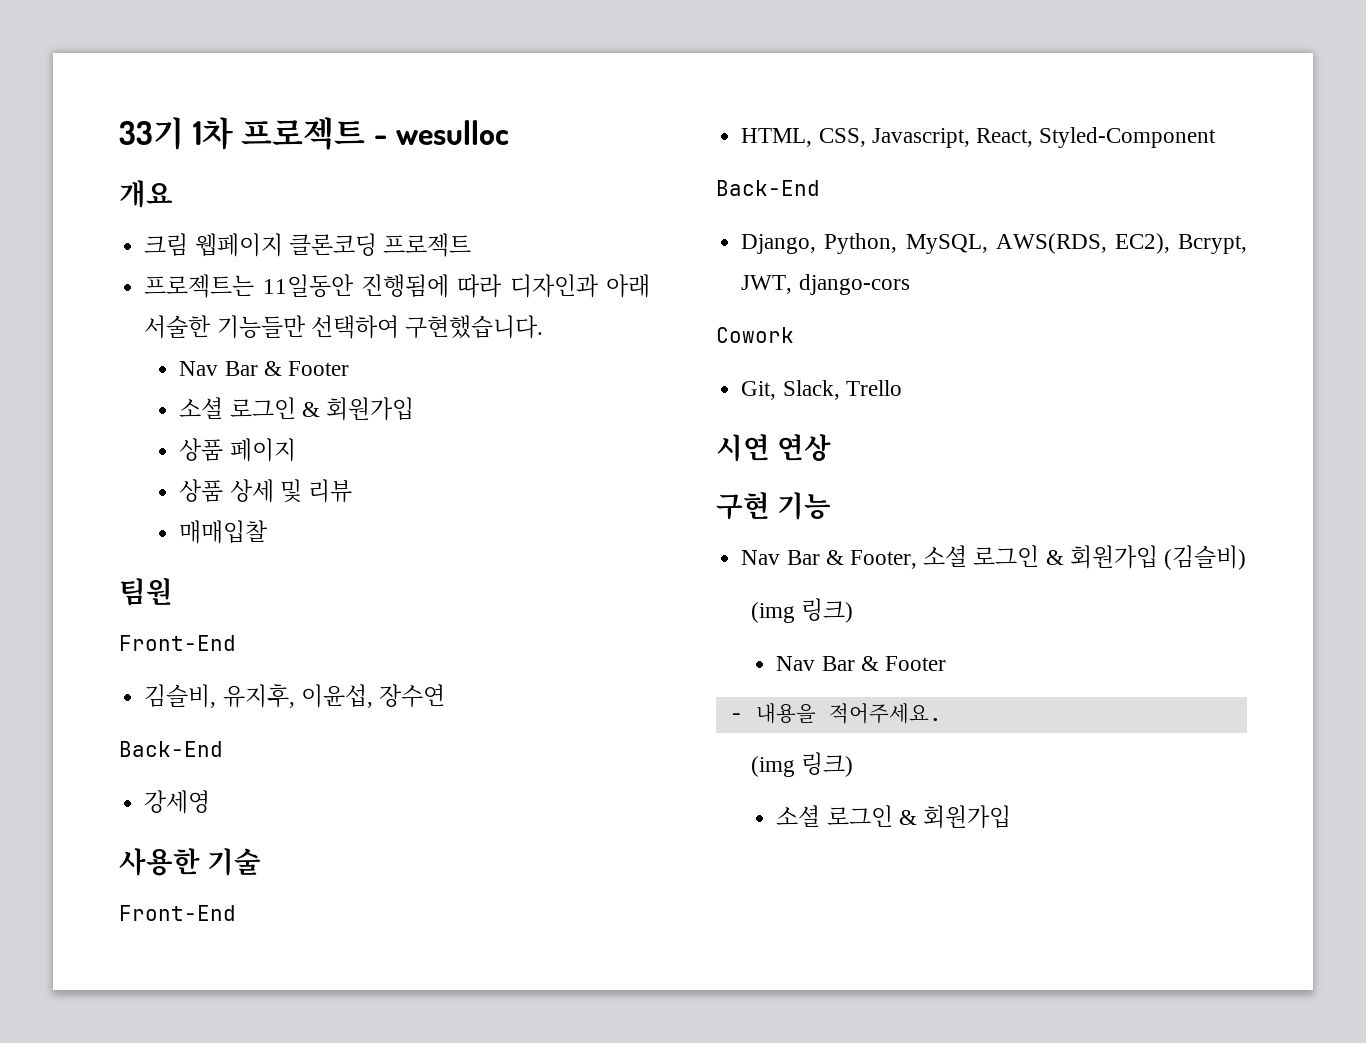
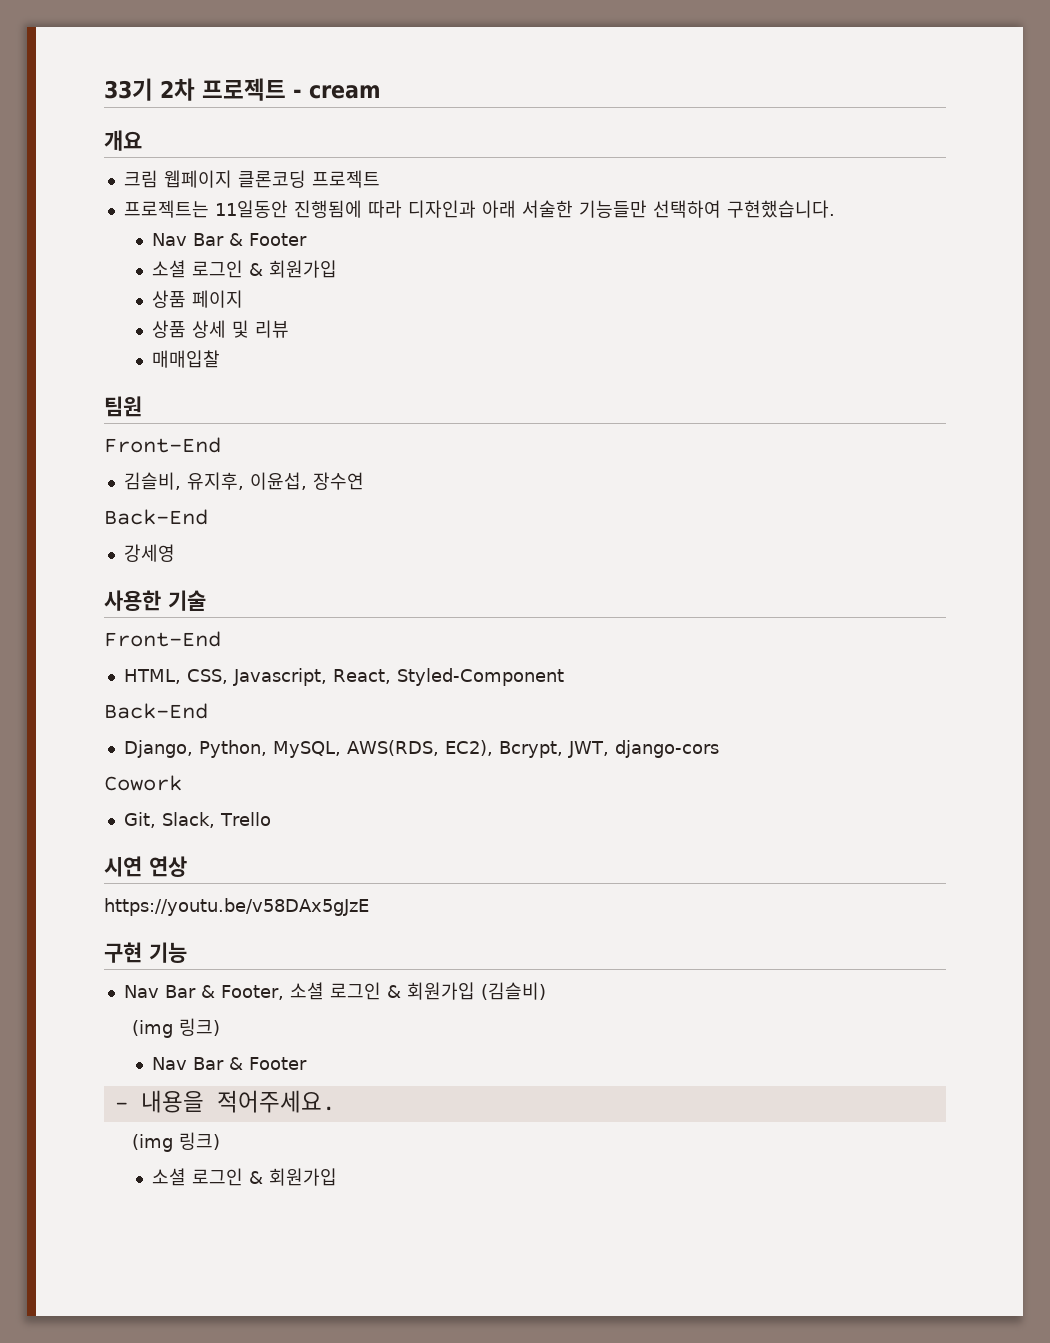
- 33기 1차 프로젝트 - wesulloc
+ 33기 2차 프로젝트 - cream
+ https://youtu.be/v58DAx5gJzE

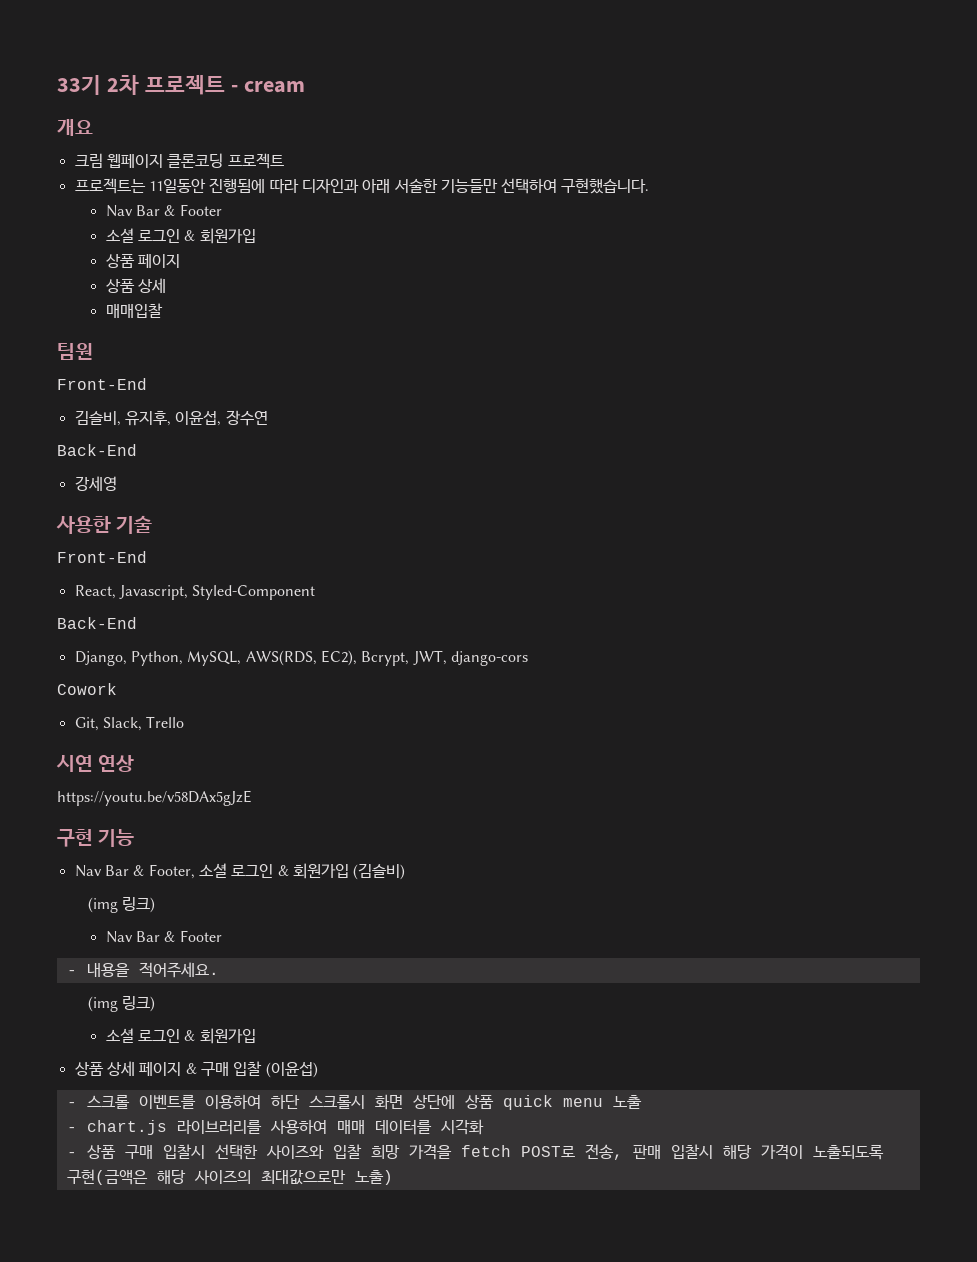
  상품 페이지
- 상품 상세 및 리뷰
+ 상품 상세
- HTML, CSS, Javascript, React, Styled-Component
+ React, Javascript, Styled-Component
+ 상품 상세 페이지 & 구매 입찰 (이윤섭)
+ - 스크롤 이벤트를 이용하여 하단 스크롤시 화면 상단에 상품 quick menu 노출
+ - chart.js 라이브러리를 사용하여 매매 데이터를 시각화
+ - 상품 구매 입찰시 선택한 사이즈와 입찰 희망 가격을 fetch POST로 전송, 판매 입찰시 해당 가격이 노출되도록 구현(금액은 해당 사이즈의 최대값으로만 노출)

